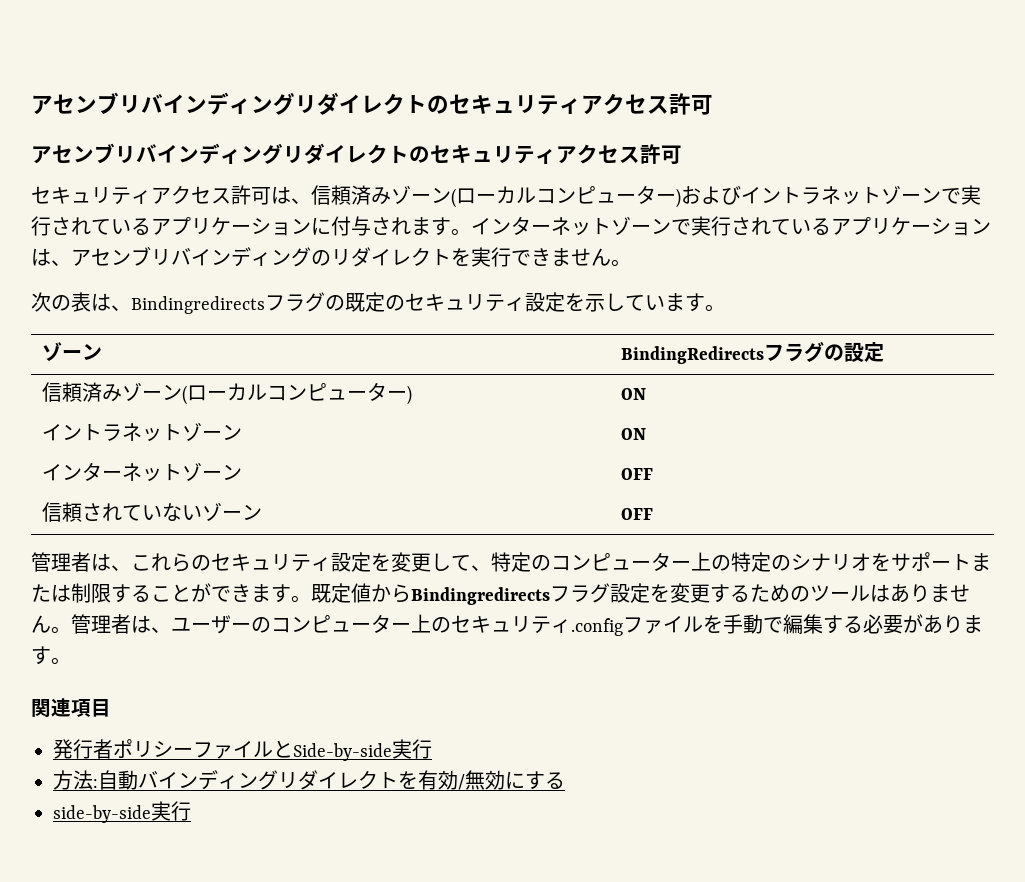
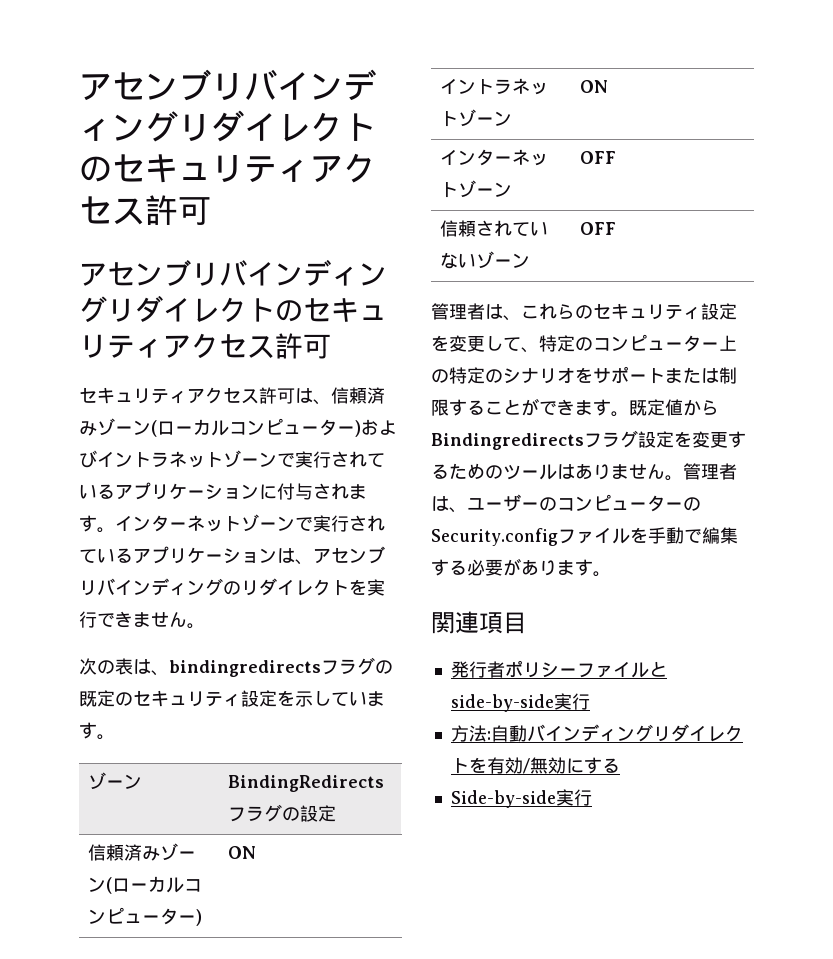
- 次の表は、Bindingredirectsフラグの既定のセキュリティ設定を示しています。
+ 次の表は、bindingredirectsフラグの既定のセキュリティ設定を示しています。
- 管理者は、ユーザーのコンピューター上のセキュリティ.configファイルを手動で編集する必要があります。
+ 管理者は、ユーザーのコンピューターのSecurity.configファイルを手動で編集する必要があります。
- 発行者ポリシーファイルとSide-by-side実行
+ 発行者ポリシーファイルとside-by-side実行
- side-by-side実行
+ Side-by-side実行

